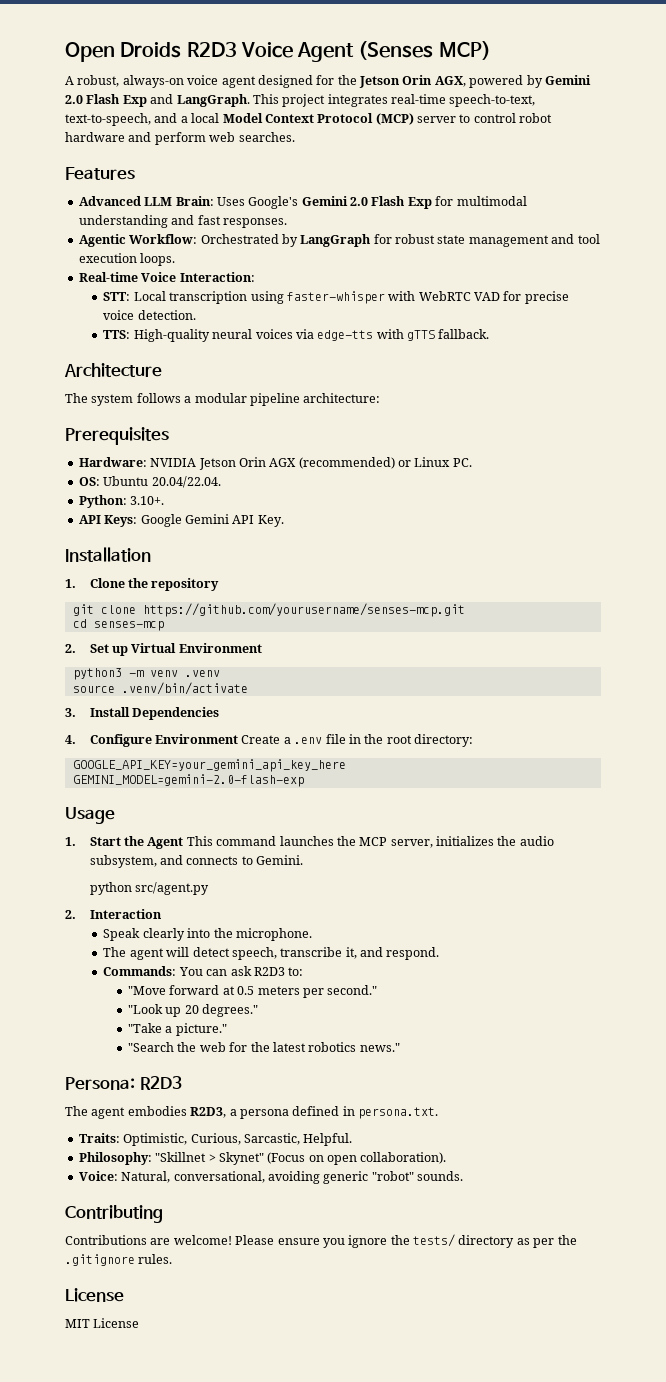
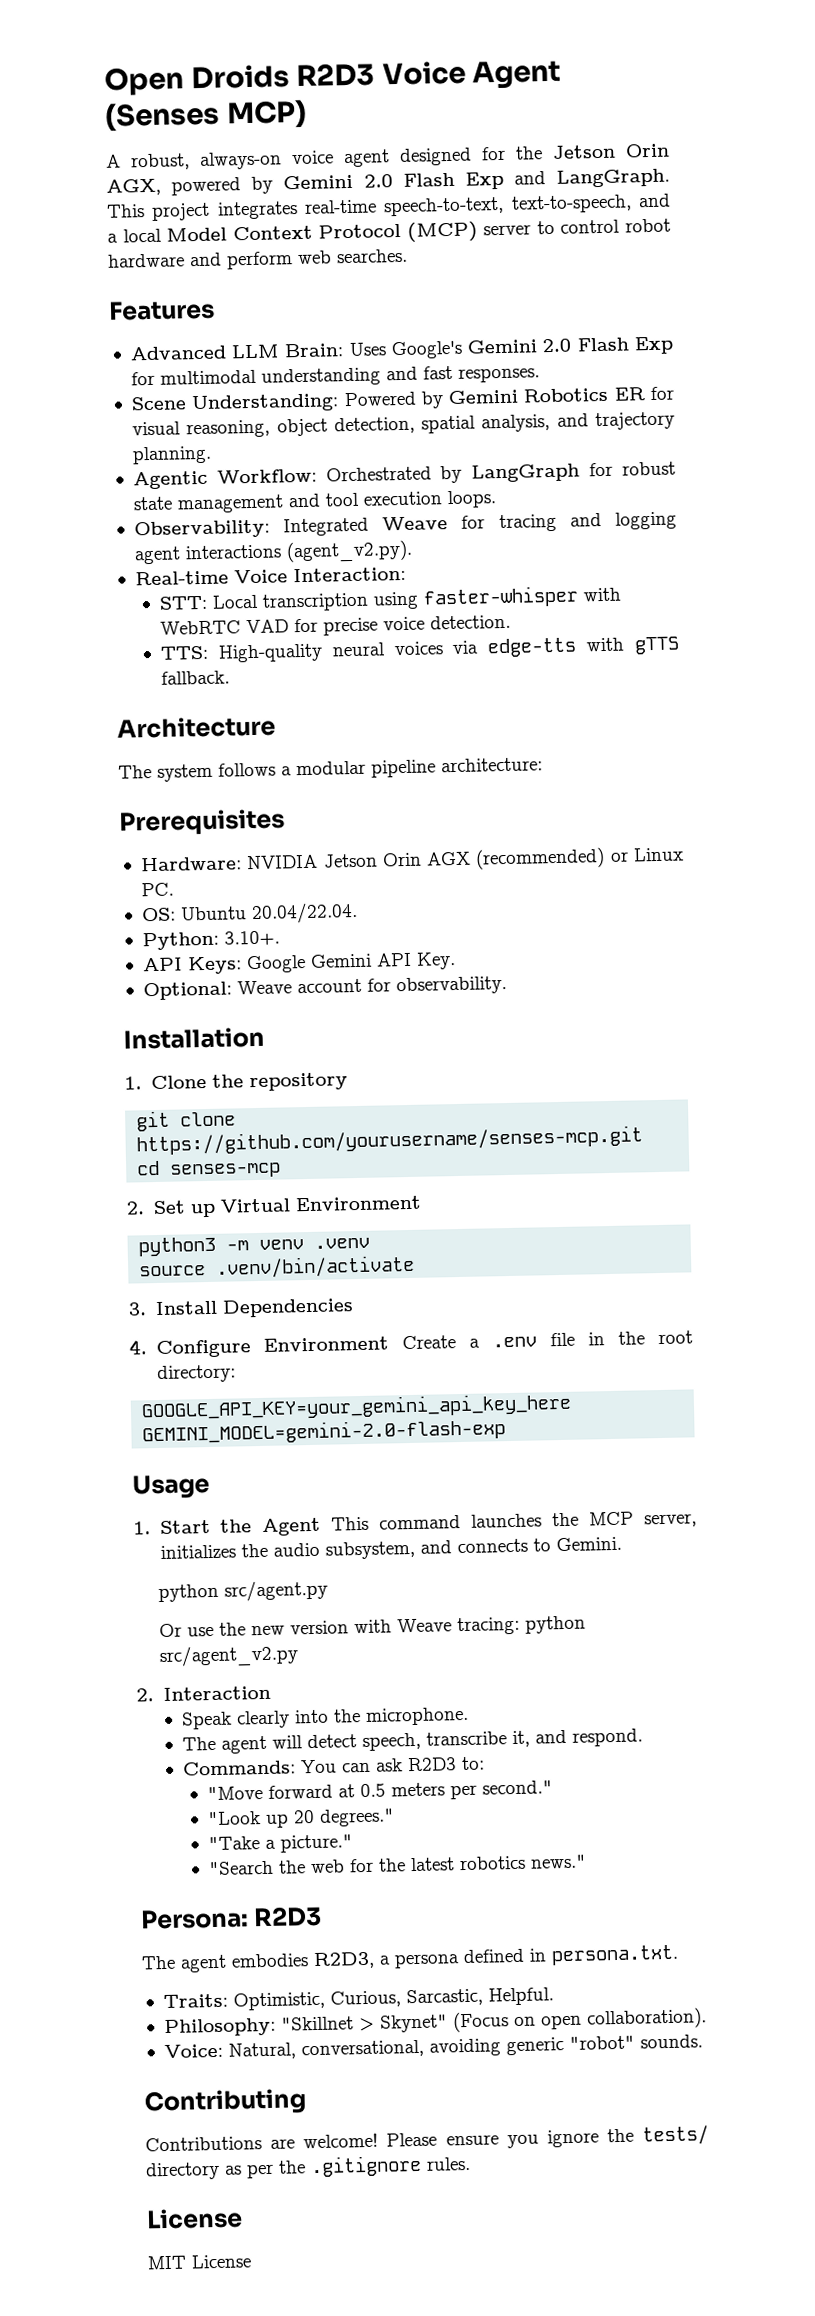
+ Scene Understanding: Powered by Gemini Robotics ER for visual reasoning, object detection, spatial analysis, and trajectory planning.
+ Observability: Integrated Weave for tracing and logging agent interactions (agent_v2.py).
+ Optional: Weave account for observability.
+ Or use the new version with Weave tracing: python src/agent_v2.py

